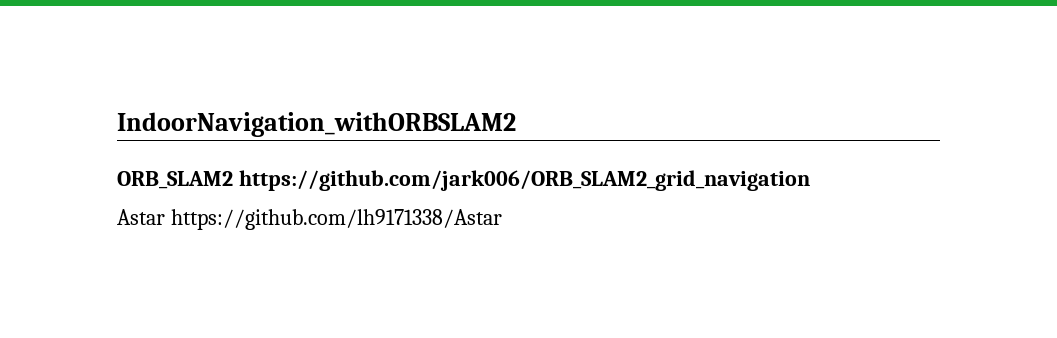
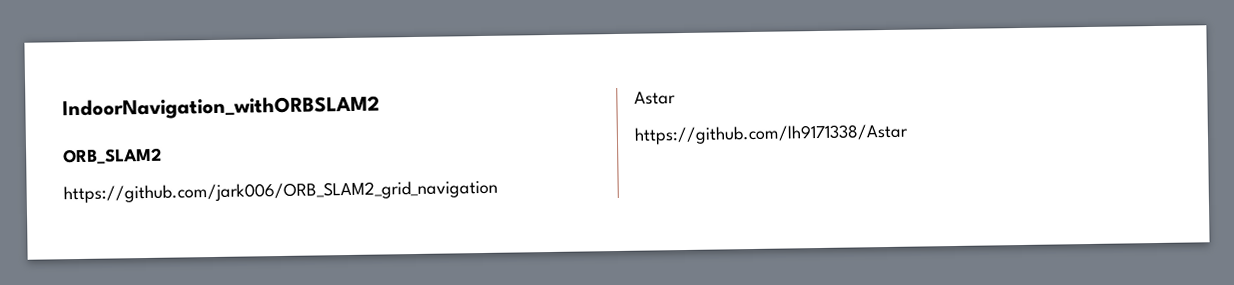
- ORB_SLAM2 https://github.com/jark006/ORB_SLAM2_grid_navigation
+ ORB_SLAM2
+ https://github.com/jark006/ORB_SLAM2_grid_navigation
- Astar https://github.com/lh9171338/Astar
+ Astar
+ https://github.com/lh9171338/Astar

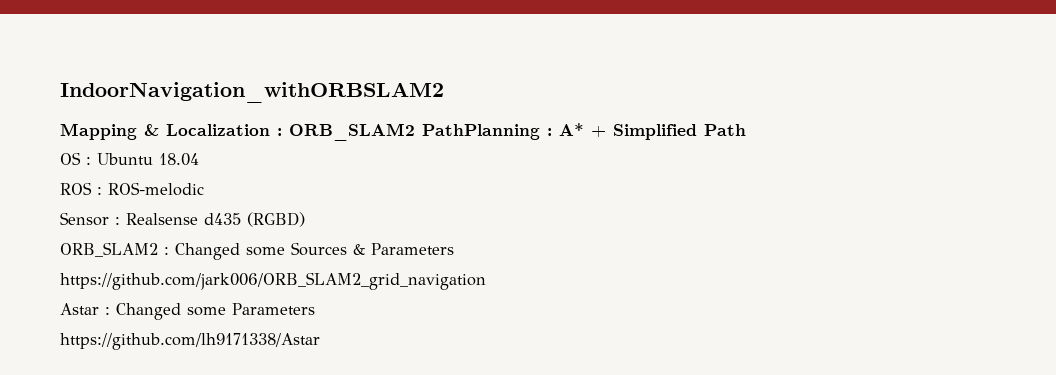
- ORB_SLAM2
+ Mapping & Localization : ORB_SLAM2 PathPlanning : A* + Simplified Path
+ OS : Ubuntu 18.04
+ ROS : ROS-melodic
+ Sensor : Realsense d435 (RGBD)
+ ORB_SLAM2 : Changed some Sources & Parameters
  https://github.com/jark006/ORB_SLAM2_grid_navigation
- Astar
+ Astar : Changed some Parameters

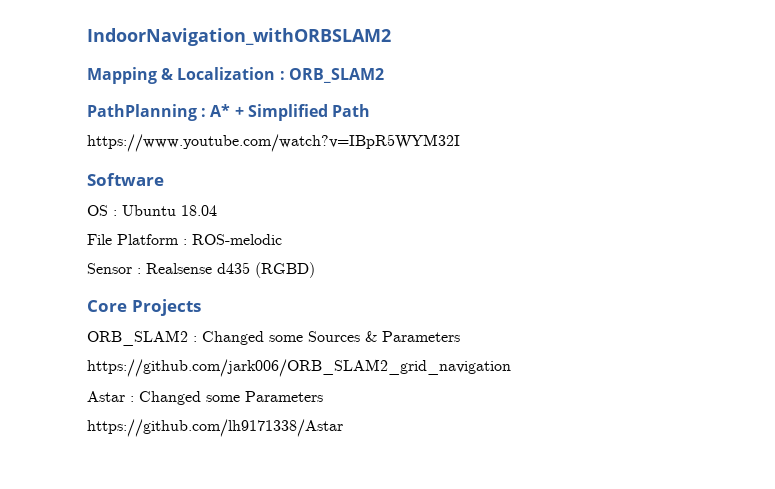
- Mapping & Localization : ORB_SLAM2 PathPlanning : A* + Simplified Path
+ Mapping & Localization : ORB_SLAM2
+ PathPlanning : A* + Simplified Path
+ https://www.youtube.com/watch?v=IBpR5WYM32I
+ Software
- ROS : ROS-melodic
+ File Platform : ROS-melodic
+ Core Projects

